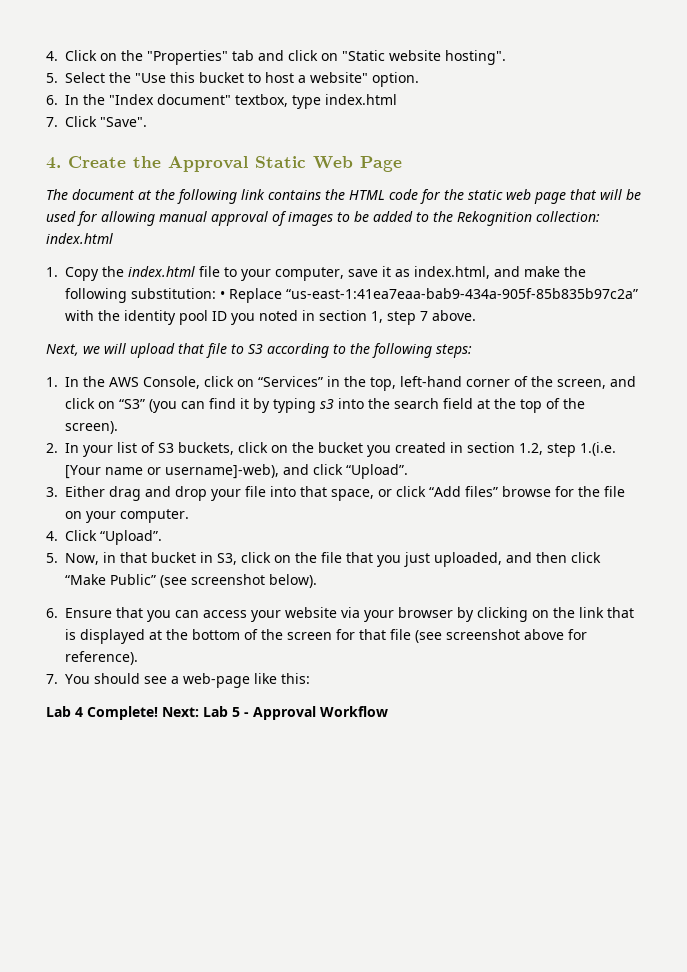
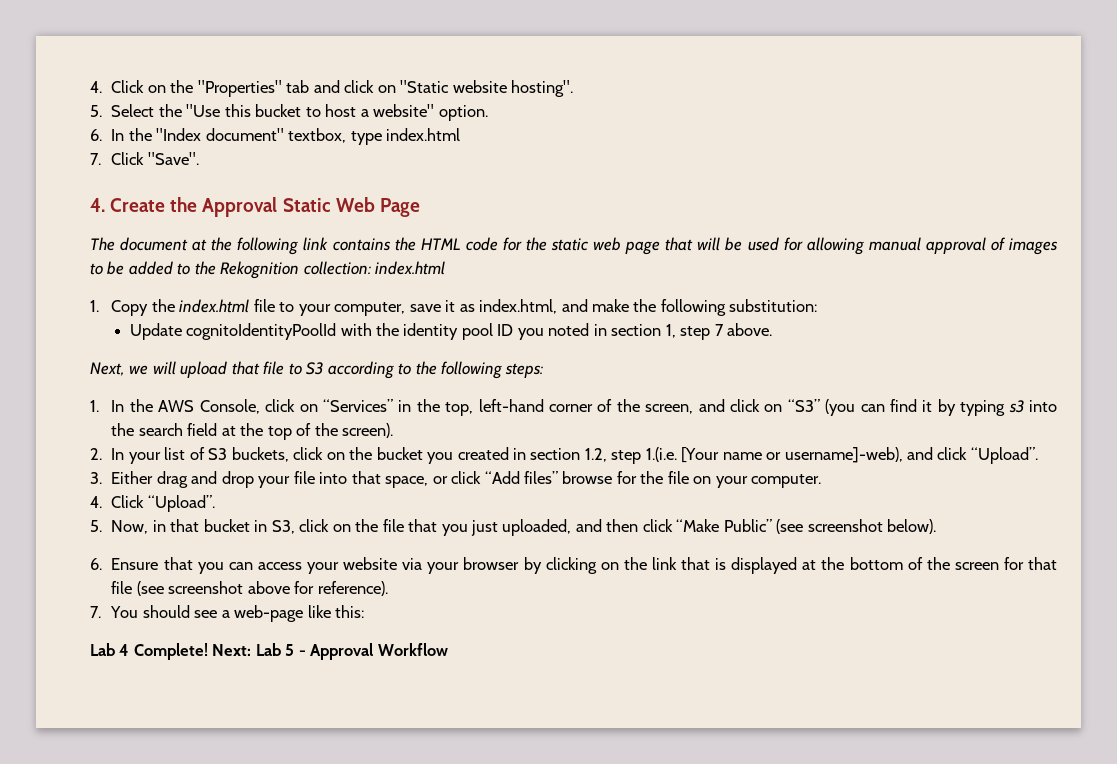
- 1. Copy the index.html file to your computer, save it as index.html, and make the following substitution: • Replace “us-east-1:41ea7eaa-bab9-434a-905f-85b835b97c2a” with the identity pool ID you noted in section 1, step 7 above.
+ 1. Copy the index.html file to your computer, save it as index.html, and make the following substitution:
+ Update cognitoIdentityPoolId with the identity pool ID you noted in section 1, step 7 above.

